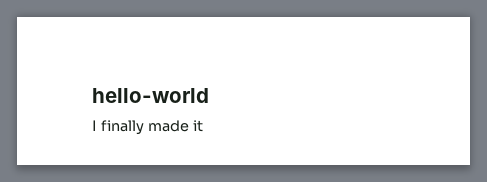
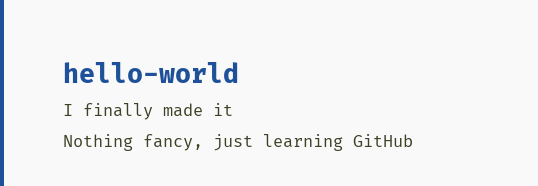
+ Nothing fancy, just learning GitHub

